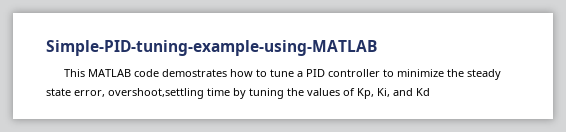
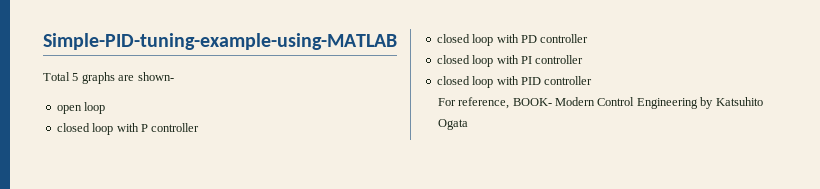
- This MATLAB code demostrates how to tune a PID controller to minimize the steady state error, overshoot,settling time by tuning the values of Kp, Ki, and Kd
+ Total 5 graphs are shown-
+ open loop
+ closed loop with P controller
+ closed loop with PD controller
+ closed loop with PI controller
+ closed loop with PID controller
+ For reference, BOOK- Modern Control Engineering by Katsuhito Ogata

